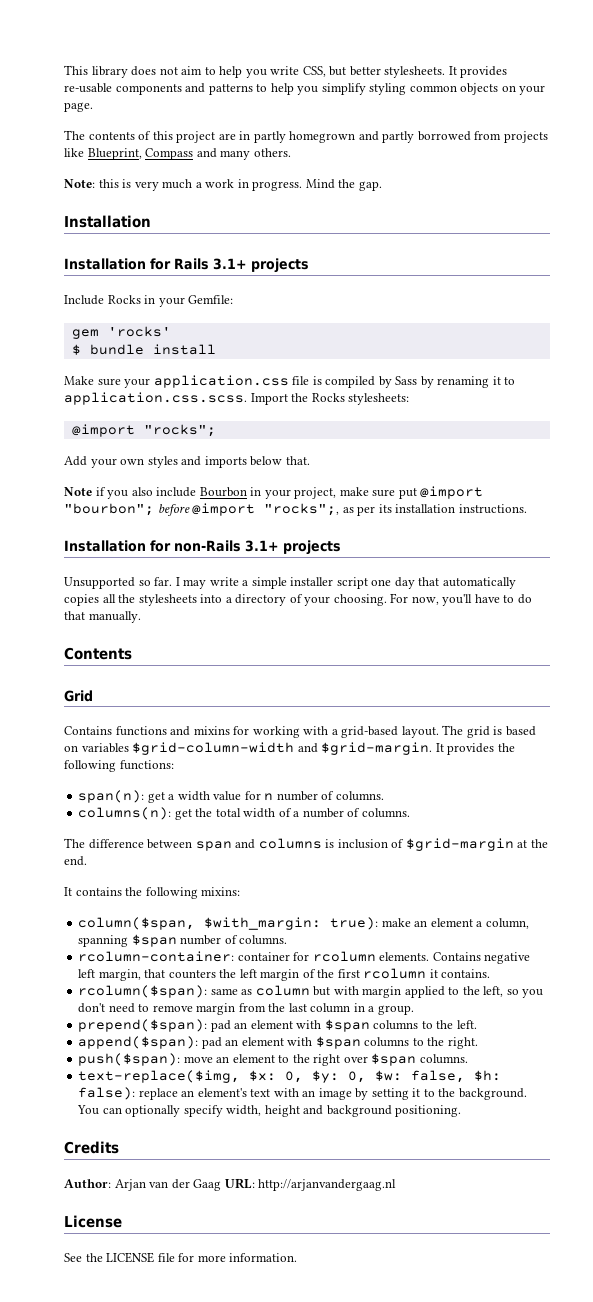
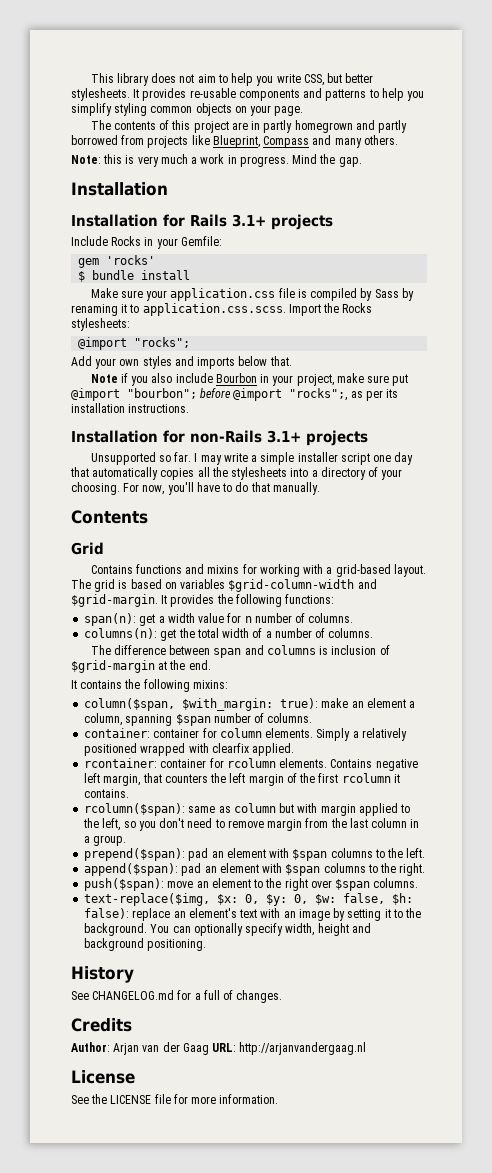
- rcolumn-container: container for rcolumn elements.
+ container: container for column elements. Simply a relatively positioned wrapped with clearfix applied.
+ rcontainer: container for rcolumn elements.
+ History
+ See CHANGELOG.md for a full of changes.

